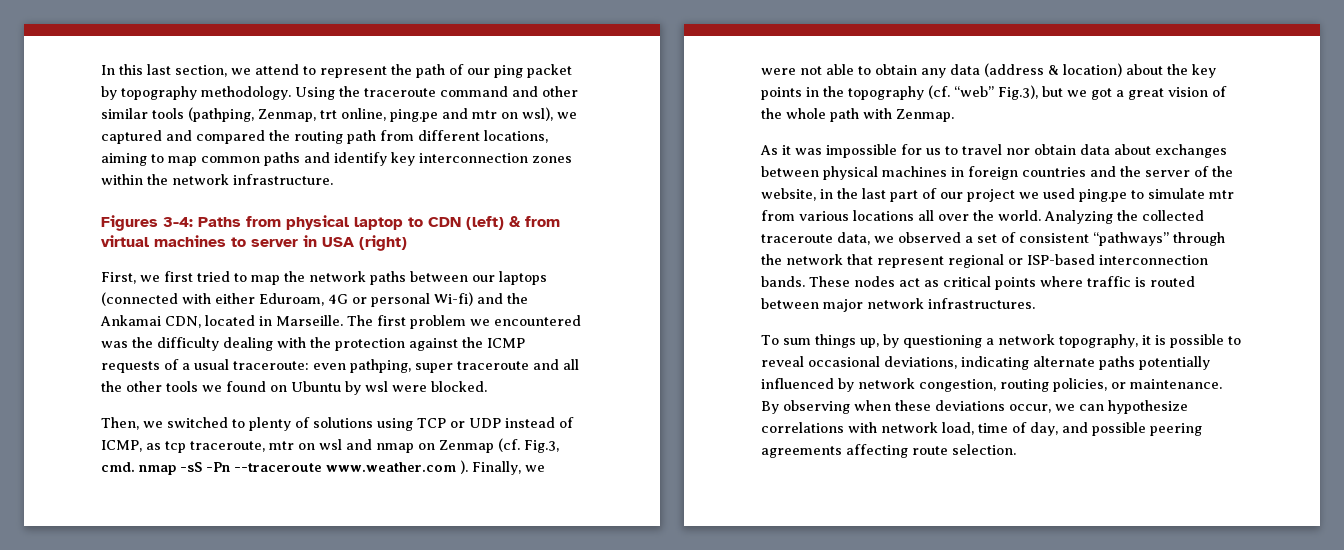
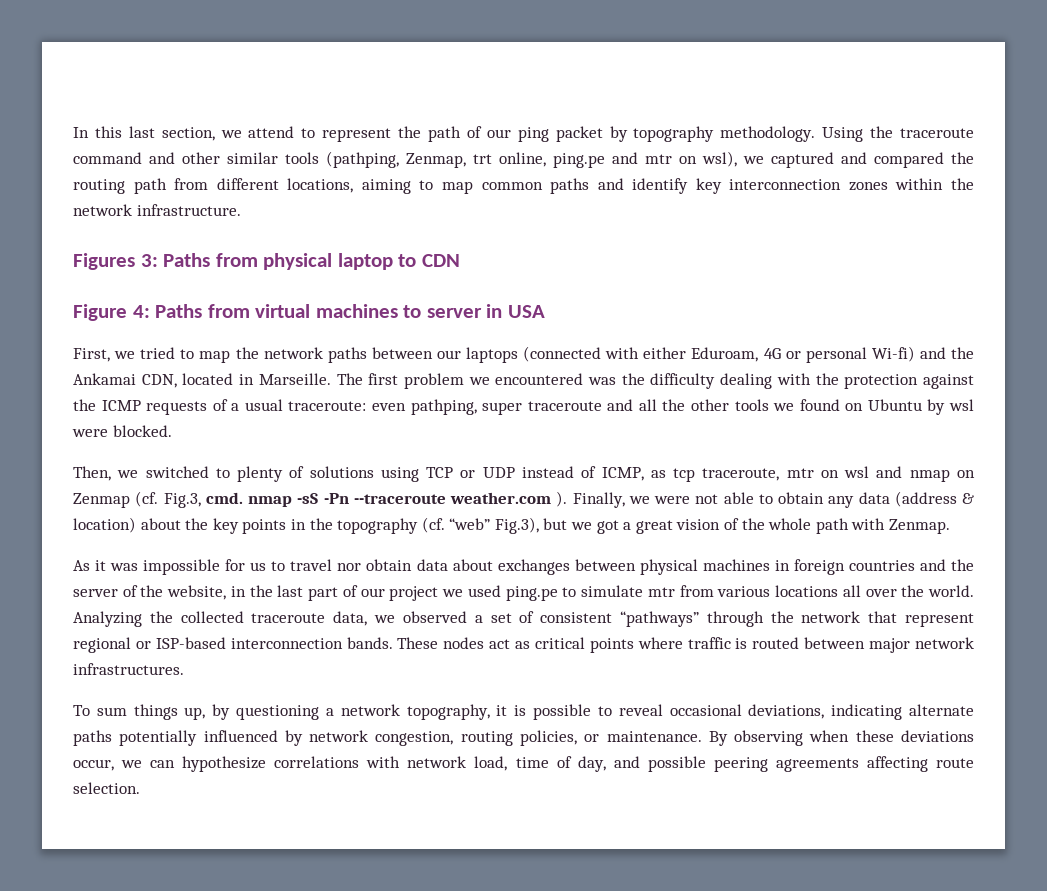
- Figures 3-4: Paths from physical laptop to CDN (left) & from virtual machines to server in USA (right)
+ Figures 3: Paths from physical laptop to CDN
+ Figure 4: Paths from virtual machines to server in USA
- First, we first tried to map the network paths between our laptops (connected with either Eduroam, 4G or personal Wi-fi) and the Ankamai CDN, located in Marseille.
+ First, we tried to map the network paths between our laptops (connected with either Eduroam, 4G or personal Wi-fi) and the Ankamai CDN, located in Marseille.
- Then, we switched to plenty of solutions using TCP or UDP instead of ICMP, as tcp traceroute, mtr on wsl and nmap on Zenmap (cf. Fig.3, cmd. nmap -sS -Pn --traceroute www.weather.com ).
+ Then, we switched to plenty of solutions using TCP or UDP instead of ICMP, as tcp traceroute, mtr on wsl and nmap on Zenmap (cf. Fig.3, cmd. nmap -sS -Pn --traceroute weather.com ).

